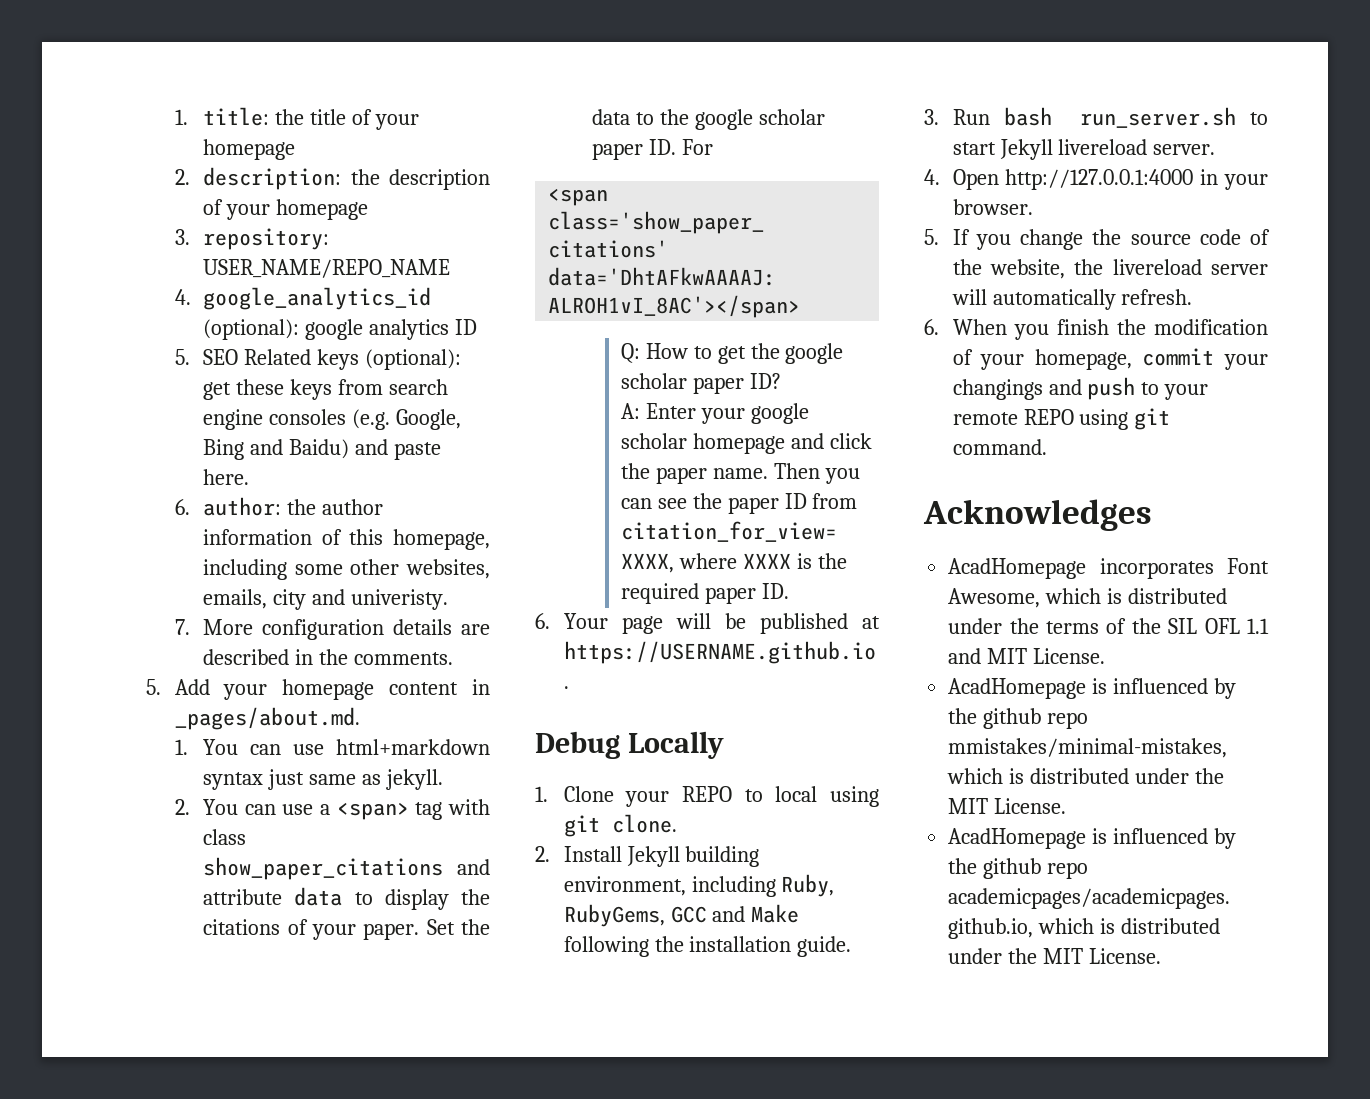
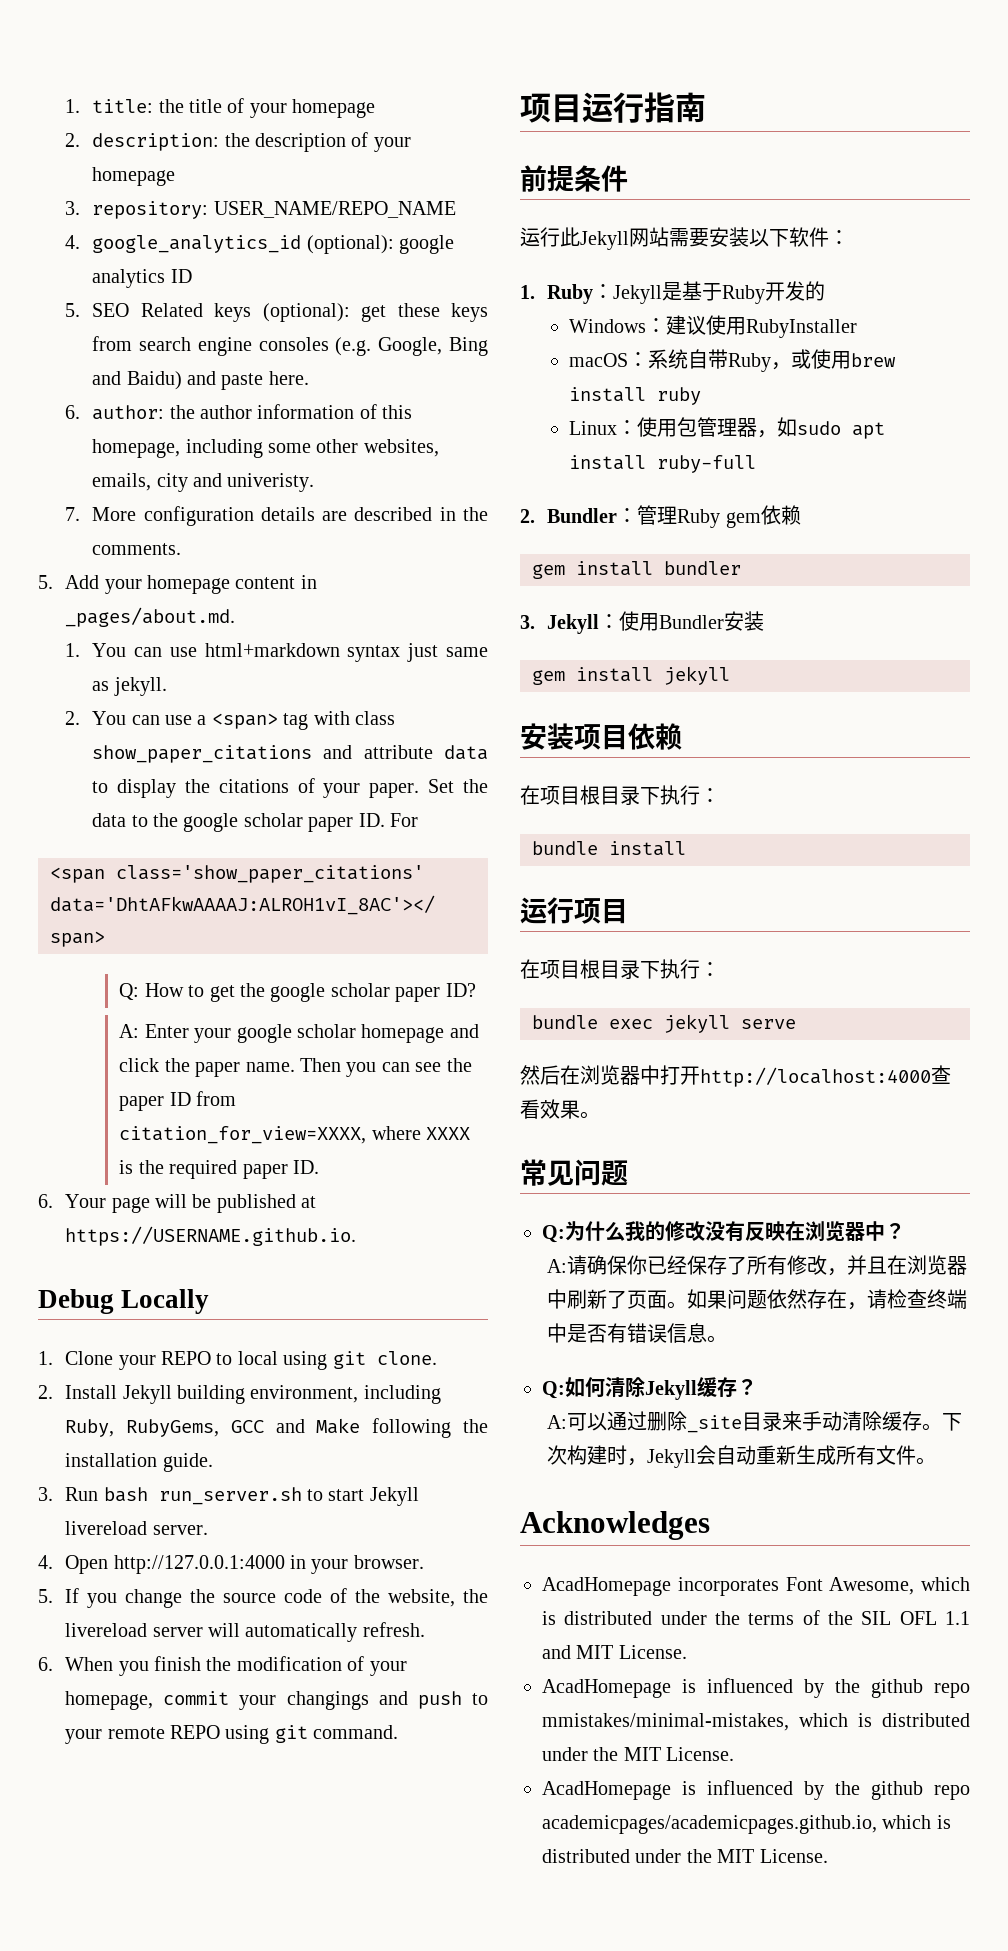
+ 项目运行指南
+ 前提条件
+ 运行此Jekyll网站需要安装以下软件：
+ 1. Ruby：Jekyll是基于Ruby开发的
+ Windows：建议使用RubyInstaller
+ macOS：系统自带Ruby，或使用brew install ruby
+ Linux：使用包管理器，如sudo apt install ruby-full
+ 2. Bundler：管理Ruby gem依赖
+ gem install bundler
+ 3. Jekyll：使用Bundler安装
+ gem install jekyll
+ 安装项目依赖
+ 在项目根目录下执行：
+ bundle install
+ 运行项目
+ 在项目根目录下执行：
+ bundle exec jekyll serve
+ 然后在浏览器中打开http://localhost:4000查看效果。
+ 常见问题
+ Q:为什么我的修改没有反映在浏览器中？
+ A:请确保你已经保存了所有修改，并且在浏览器中刷新了页面。如果问题依然存在，请检查终端中是否有错误信息。
+ Q:如何清除Jekyll缓存？
+ A:可以通过删除_site目录来手动清除缓存。下次构建时，Jekyll会自动重新生成所有文件。

